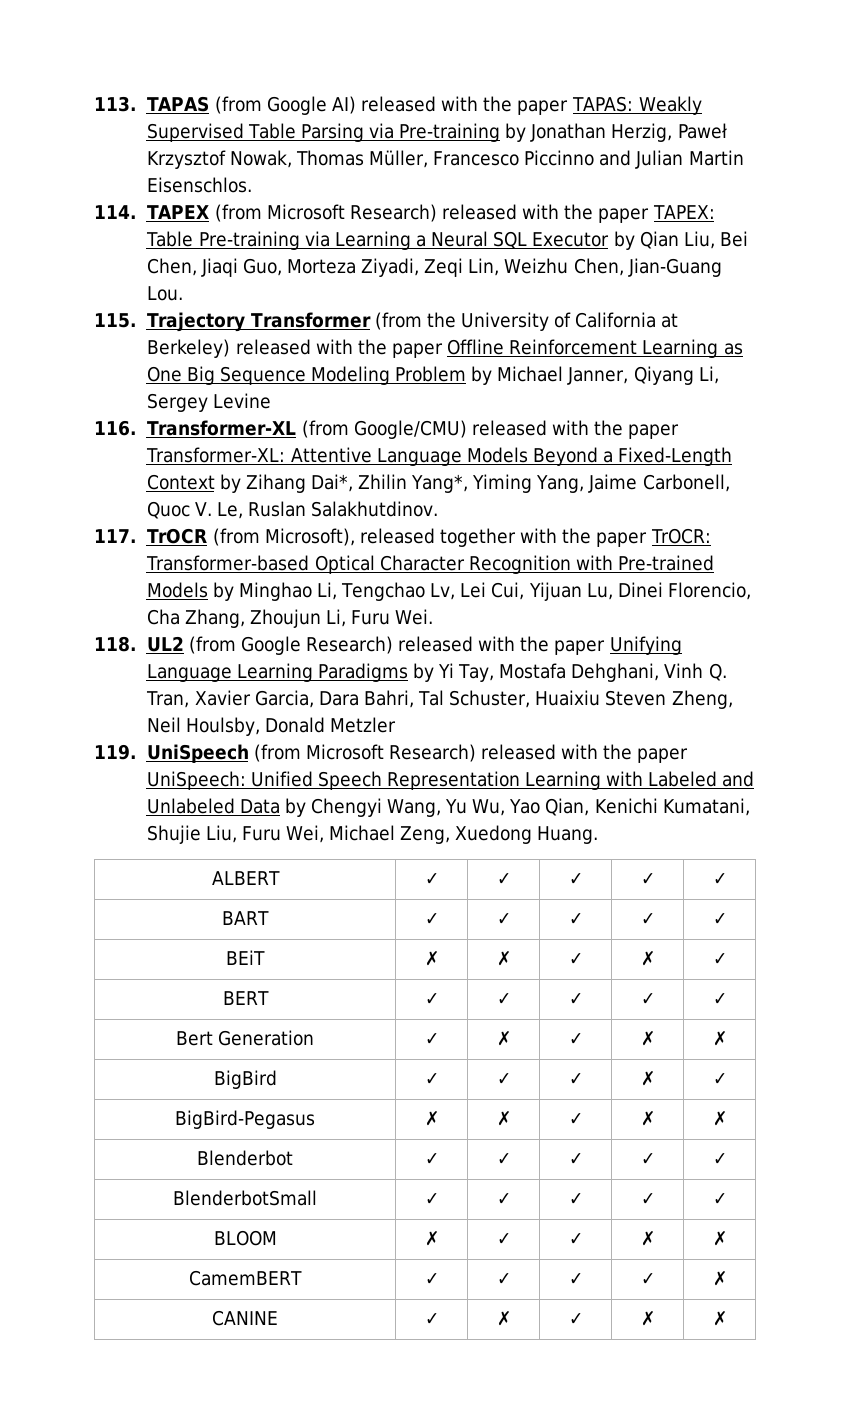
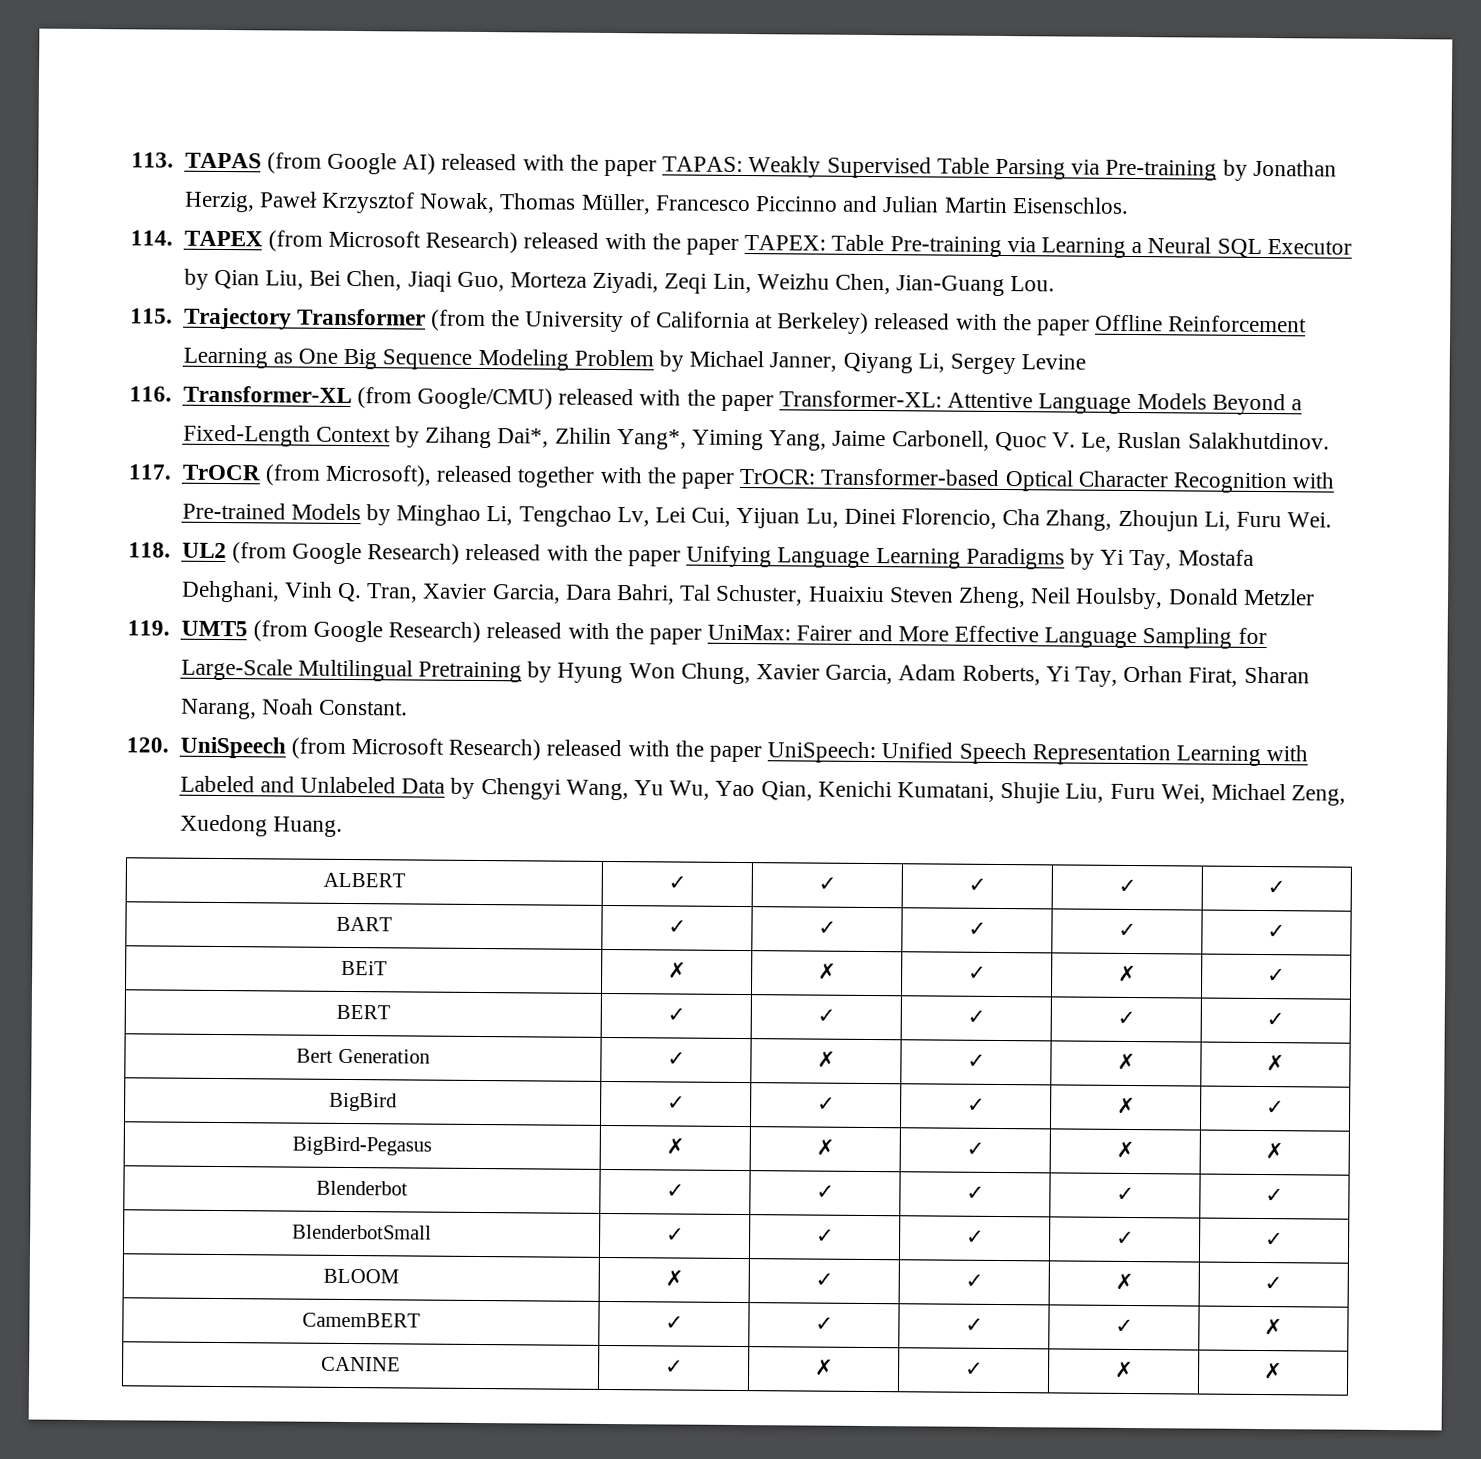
- 119. UniSpeech (from Microsoft Research) released with the paper UniSpeech: Unified Speech Representation Learning with Labeled and Unlabeled Data by Chengyi Wang, Yu Wu, Yao Qian, Kenichi Kumatani, Shujie Liu, Furu Wei, Michael Zeng, Xuedong Huang.
+ 119. UMT5 (from Google Research) released with the paper UniMax: Fairer and More Effective Language Sampling for Large-Scale Multilingual Pretraining by Hyung Won Chung, Xavier Garcia, Adam Roberts, Yi Tay, Orhan Firat, Sharan Narang, Noah Constant.
+ 120. UniSpeech (from Microsoft Research) released with the paper UniSpeech: Unified Speech Representation Learning with Labeled and Unlabeled Data by Chengyi Wang, Yu Wu, Yao Qian, Kenichi Kumatani, Shujie Liu, Furu Wei, Michael Zeng, Xuedong Huang.
- BLOOM | ✗ | ✓ | ✓ | ✗ | ✗
+ BLOOM | ✗ | ✓ | ✓ | ✗ | ✓

